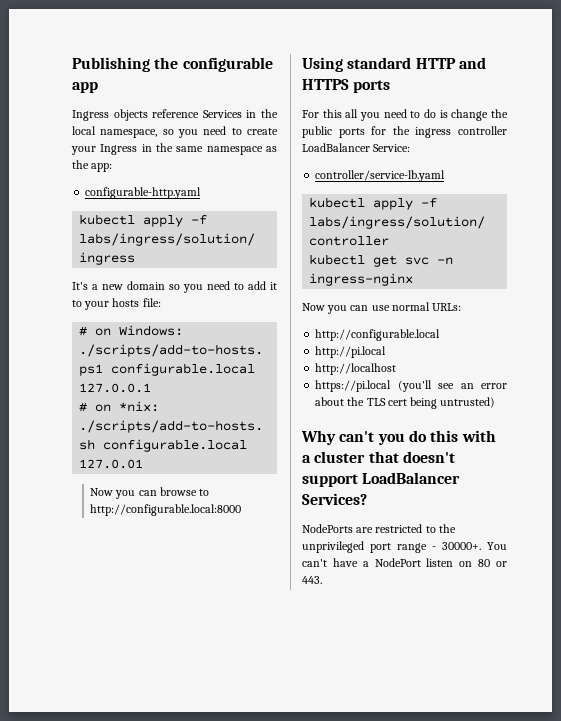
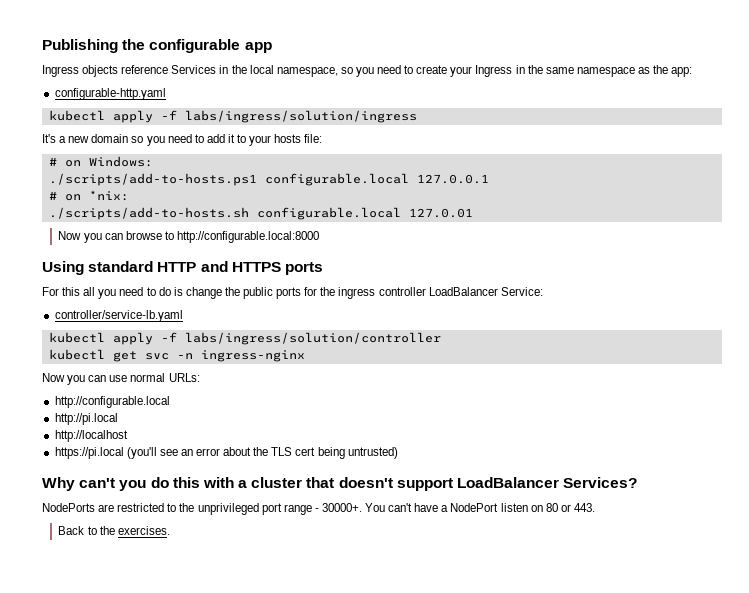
+ Back to the exercises.

